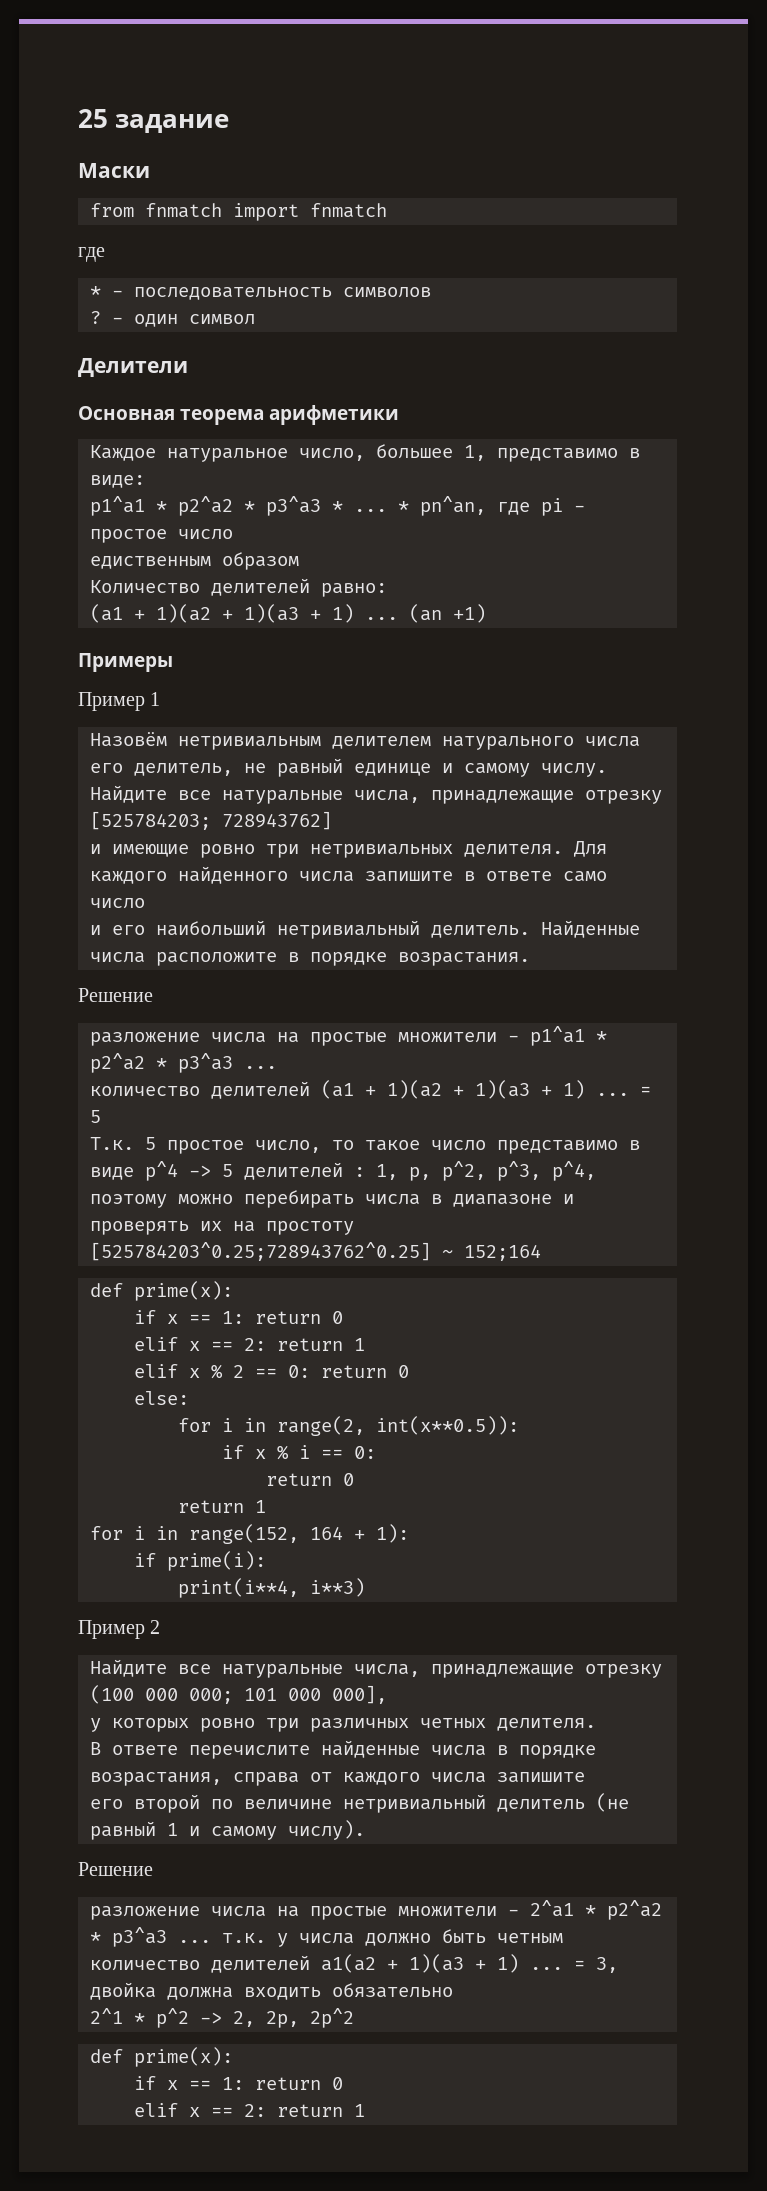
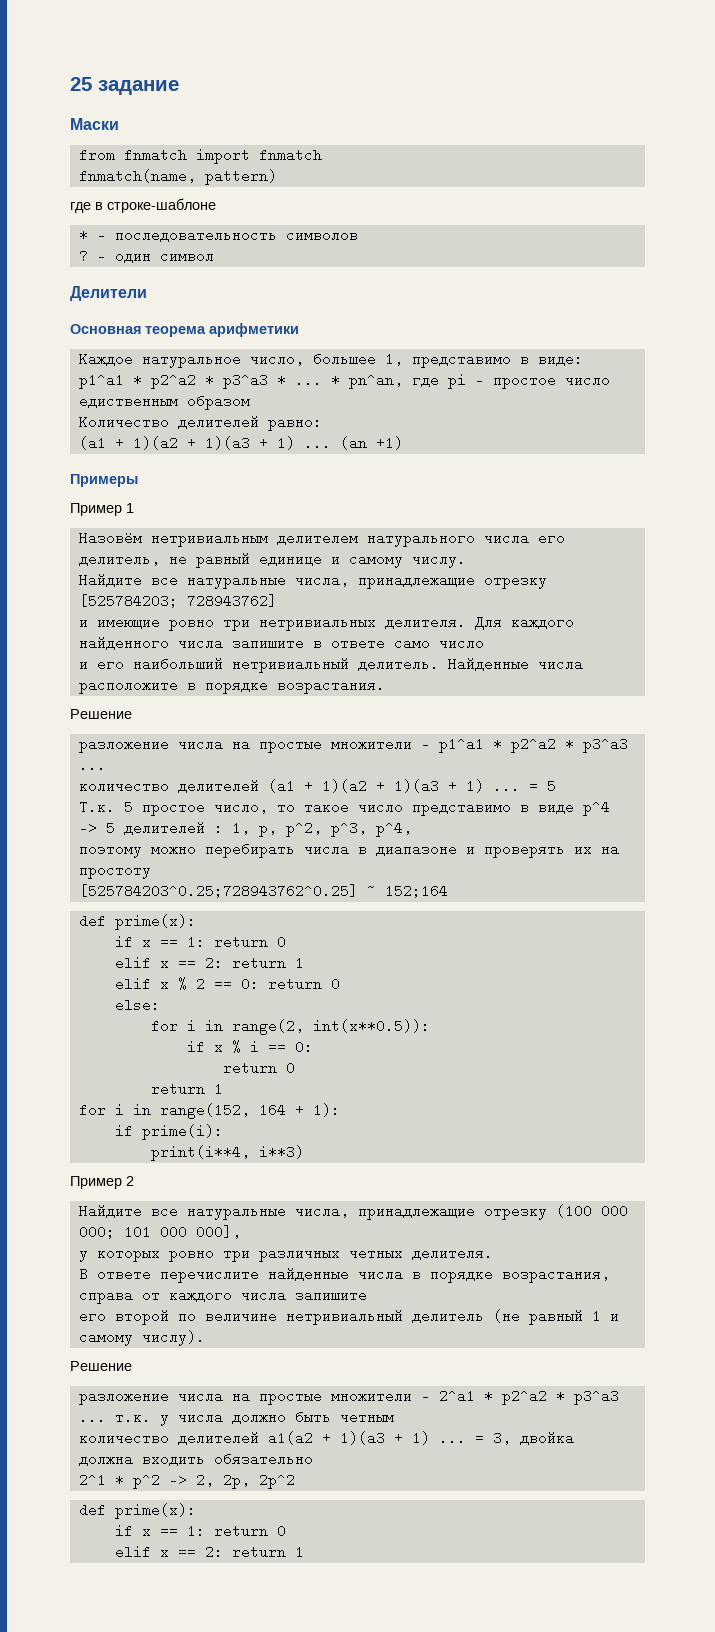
  from fnmatch import fnmatch
- где
+ fnmatch(name, pattern)
+ где в строке-шаблоне

